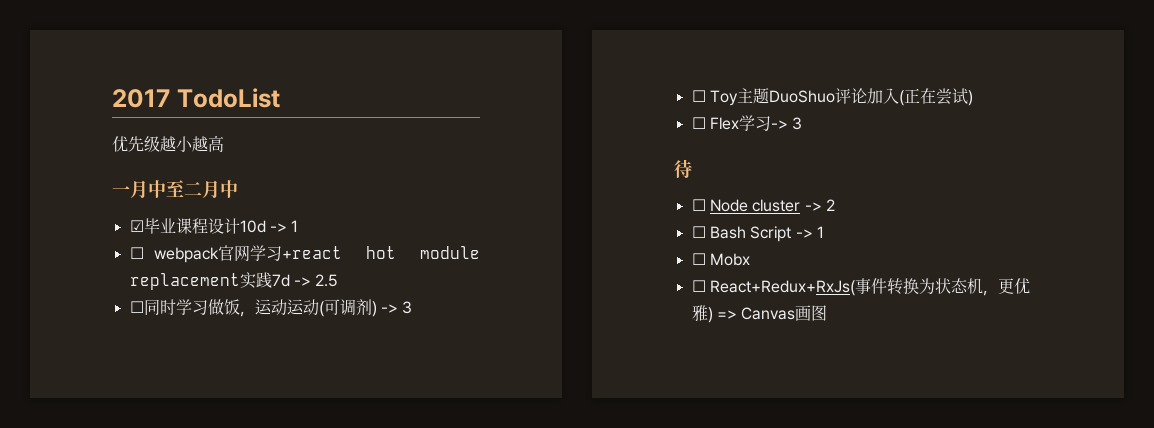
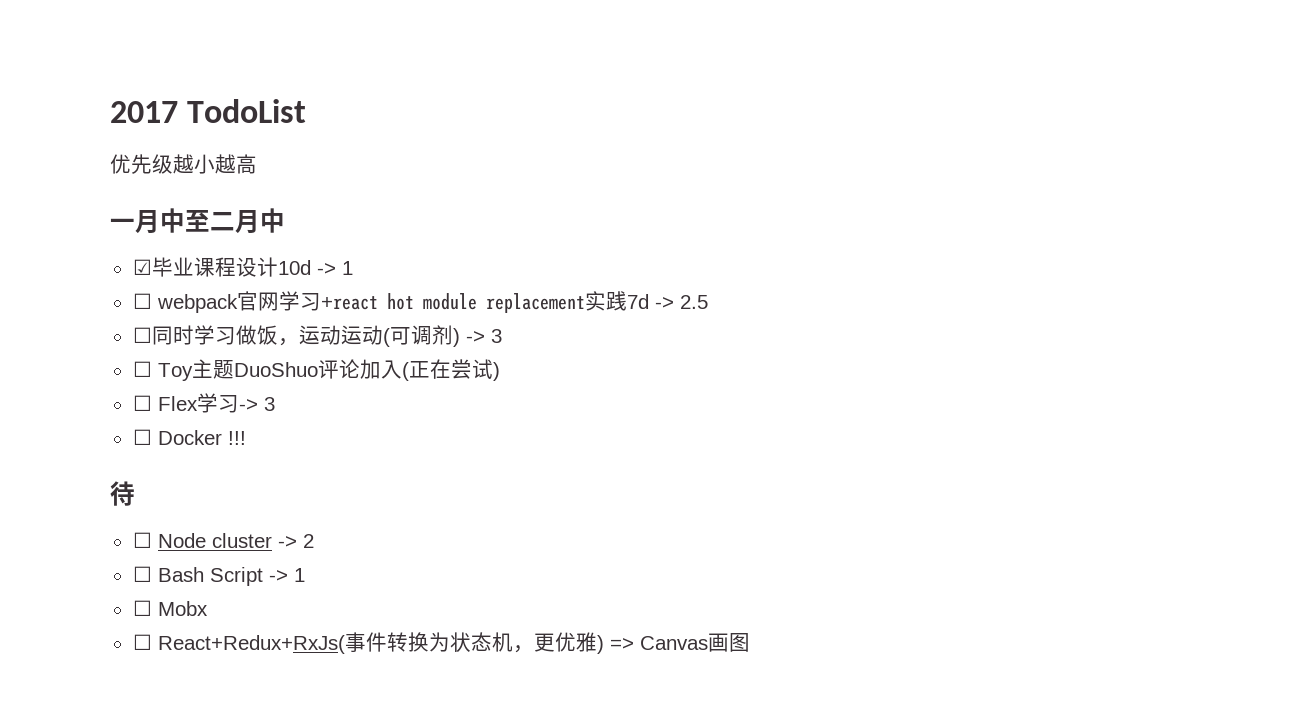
+ ☐ Docker !!!

